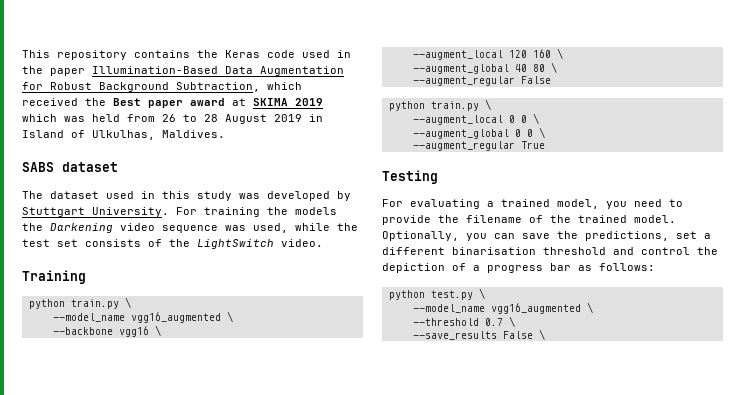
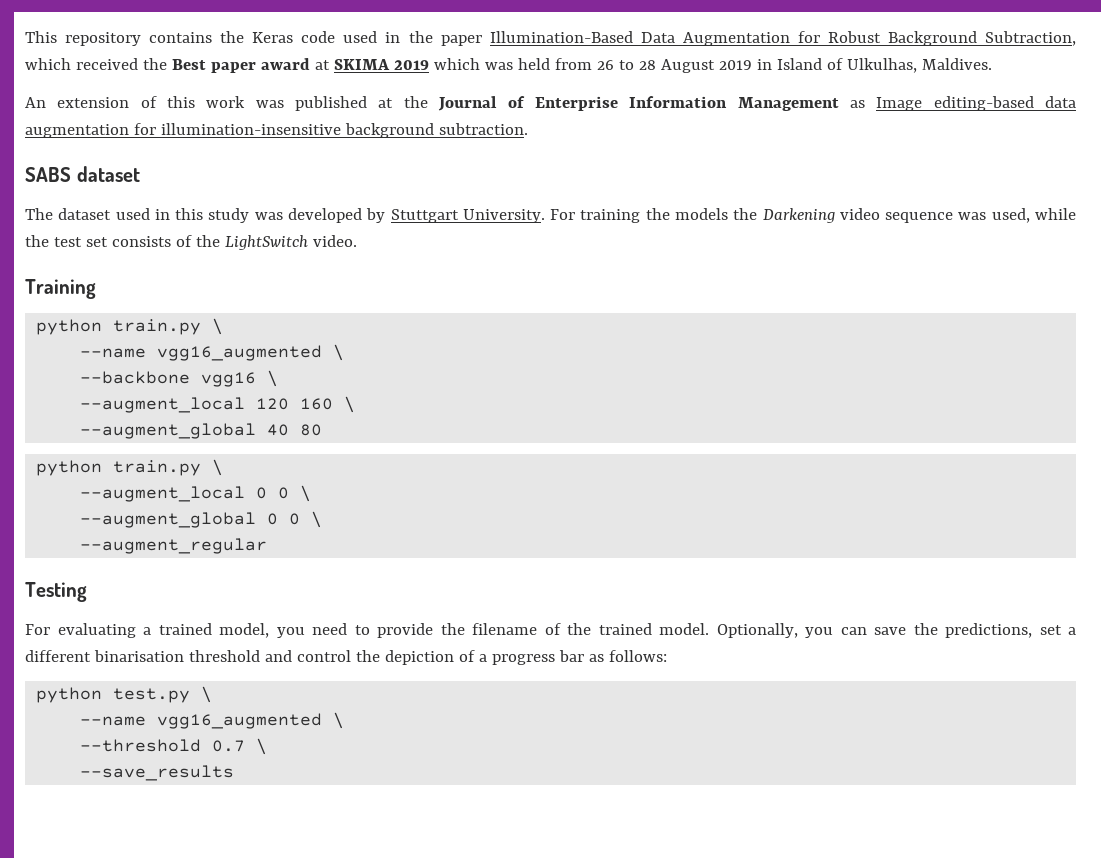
+ An extension of this work was published at the Journal of Enterprise Information Management as Image editing-based data augmentation for illumination-insensitive background subtraction.
  Training
  python train.py \
- --model_name vgg16_augmented \
+ --name vgg16_augmented \
- --augment_global 40 80 \
- --augment_regular False
+ --augment_global 40 80
- --augment_regular True
+ --augment_regular
  python test.py \
- --model_name vgg16_augmented \
+ --name vgg16_augmented \
- --save_results False \
+ --save_results

